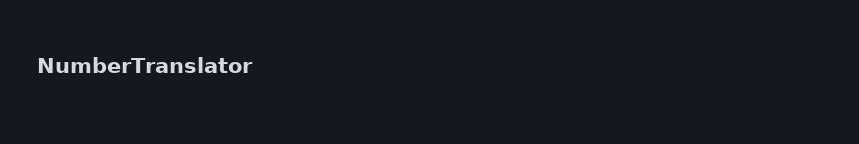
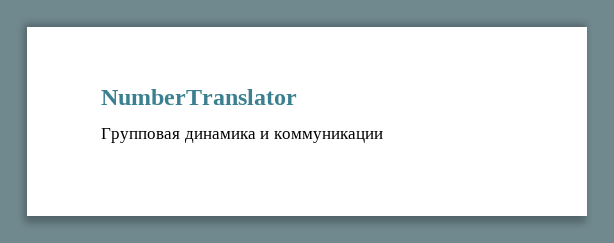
+ Групповая динамика и коммуникации

